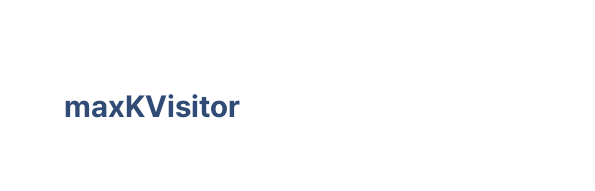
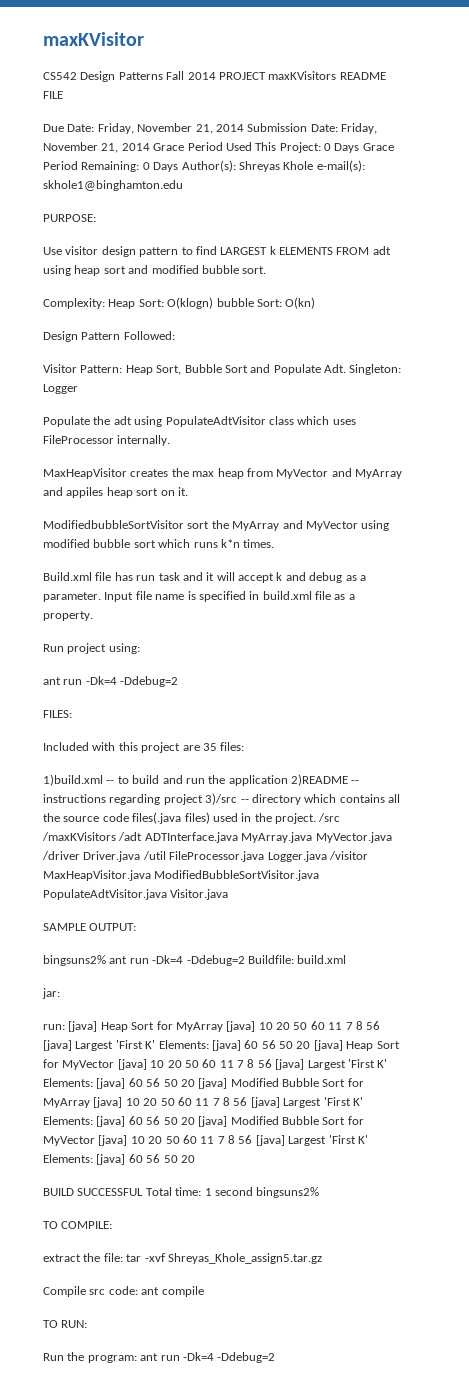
+ CS542 Design Patterns Fall 2014 PROJECT maxKVisitors README FILE
+ Due Date: Friday, November 21, 2014 Submission Date: Friday, November 21, 2014 Grace Period Used This Project: 0 Days Grace Period Remaining: 0 Days Author(s): Shreyas Khole e-mail(s): skhole1@binghamton.edu
+ PURPOSE:
+ Use visitor design pattern to find LARGEST k ELEMENTS FROM adt using heap sort and modified bubble sort.
+ Complexity: Heap Sort: O(klogn) bubble Sort: O(kn)
+ Design Pattern Followed:
+ Visitor Pattern: Heap Sort, Bubble Sort and Populate Adt. Singleton: Logger
+ Populate the adt using PopulateAdtVisitor class which uses FileProcessor internally.
+ MaxHeapVisitor creates the max heap from MyVector and MyArray and appiles heap sort on it.
+ ModifiedbubbleSortVisitor sort the MyArray and MyVector using modified bubble sort which runs k*n times.
+ Build.xml file has run task and it will accept k and debug as a parameter. Input file name is specified in build.xml file as a property.
+ Run project using:
+ ant run -Dk=4 -Ddebug=2
+ FILES:
+ Included with this project are 35 files:
+ 1)build.xml -- to build and run the application 2)README -- instructions regarding project 3)/src -- directory which contains all the source code files(.java files) used in the project. /src /maxKVisitors /adt ADTInterface.java MyArray.java MyVector.java /driver Driver.java /util FileProcessor.java Logger.java /visitor MaxHeapVisitor.java ModifiedBubbleSortVisitor.java PopulateAdtVisitor.java Visitor.java
+ SAMPLE OUTPUT:
+ bingsuns2% ant run -Dk=4 -Ddebug=2 Buildfile: build.xml
+ jar:
+ run: [java] Heap Sort for MyArray [java] 10 20 50 60 11 7 8 56 [java] Largest 'First K' Elements: [java] 60 56 50 20 [java] Heap Sort for MyVector [java] 10 20 50 60 11 7 8 56 [java] Largest 'First K' Elements: [java] 60 56 50 20 [java] Modified Bubble Sort for MyArray [java] 10 20 50 60 11 7 8 56 [java] Largest 'First K' Elements: [java] 60 56 50 20 [java] Modified Bubble Sort for MyVector [java] 10 20 50 60 11 7 8 56 [java] Largest 'First K' Elements: [java] 60 56 50 20
+ BUILD SUCCESSFUL Total time: 1 second bingsuns2%
+ TO COMPILE:
+ extract the file: tar -xvf Shreyas_Khole_assign5.tar.gz
+ Compile src code: ant compile
+ TO RUN:
+ Run the program: ant run -Dk=4 -Ddebug=2

